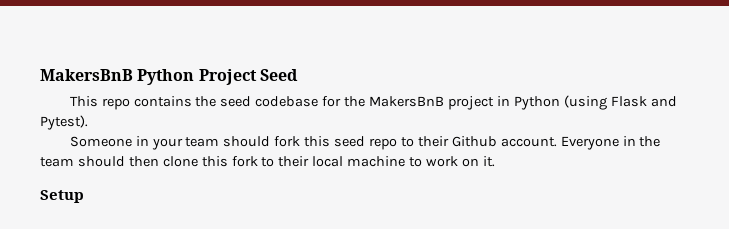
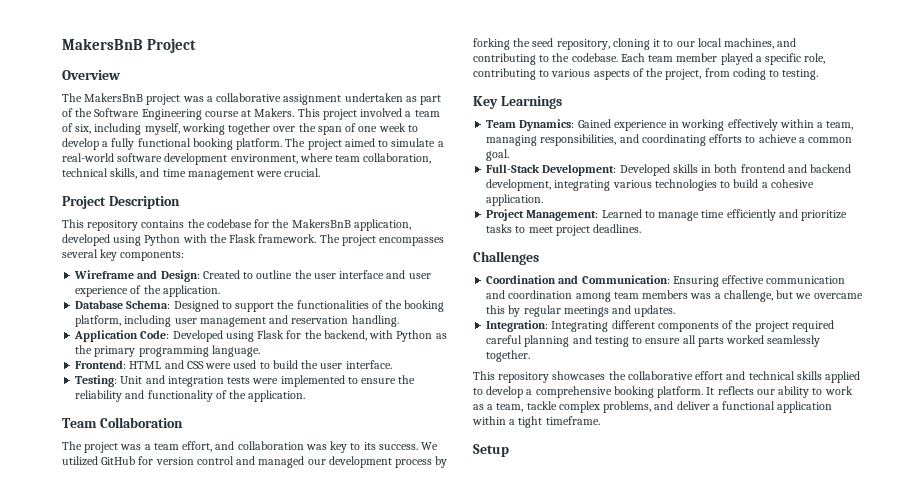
- MakersBnB Python Project Seed
- This repo contains the seed codebase for the MakersBnB project in Python (using Flask and Pytest).
- Someone in your team should fork this seed repo to their Github account. Everyone in the team should then clone this fork to their local machine to work on it.
+ MakersBnB Project
+ Overview
+ The MakersBnB project was a collaborative assignment undertaken as part of the Software Engineering course at Makers. This project involved a team of six, including myself, working together over the span of one week to develop a fully functional booking platform. The project aimed to simulate a real-world software development environment, where team collaboration, technical skills, and time management were crucial.
+ Project Description
+ This repository contains the codebase for the MakersBnB application, developed using Python with the Flask framework. The project encompasses several key components:
+ Wireframe and Design: Created to outline the user interface and user experience of the application.
+ Database Schema: Designed to support the functionalities of the booking platform, including user management and reservation handling.
+ Application Code: Developed using Flask for the backend, with Python as the primary programming language.
+ Frontend: HTML and CSS were used to build the user interface.
+ Testing: Unit and integration tests were implemented to ensure the reliability and functionality of the application.
+ Team Collaboration
+ The project was a team effort, and collaboration was key to its success. We utilized GitHub for version control and managed our development process by forking the seed repository, cloning it to our local machines, and contributing to the codebase. Each team member played a specific role, contributing to various aspects of the project, from coding to testing.
+ Key Learnings
+ Team Dynamics: Gained experience in working effectively within a team, managing responsibilities, and coordinating efforts to achieve a common goal.
+ Full-Stack Development: Developed skills in both frontend and backend development, integrating various technologies to build a cohesive application.
+ Project Management: Learned to manage time efficiently and prioritize tasks to meet project deadlines.
+ Challenges
+ Coordination and Communication: Ensuring effective communication and coordination among team members was a challenge, but we overcame this by regular meetings and updates.
+ Integration: Integrating different components of the project required careful planning and testing to ensure all parts worked seamlessly together.
+ This repository showcases the collaborative effort and technical skills applied to develop a comprehensive booking platform. It reflects our ability to work as a team, tackle complex problems, and deliver a functional application within a tight timeframe.

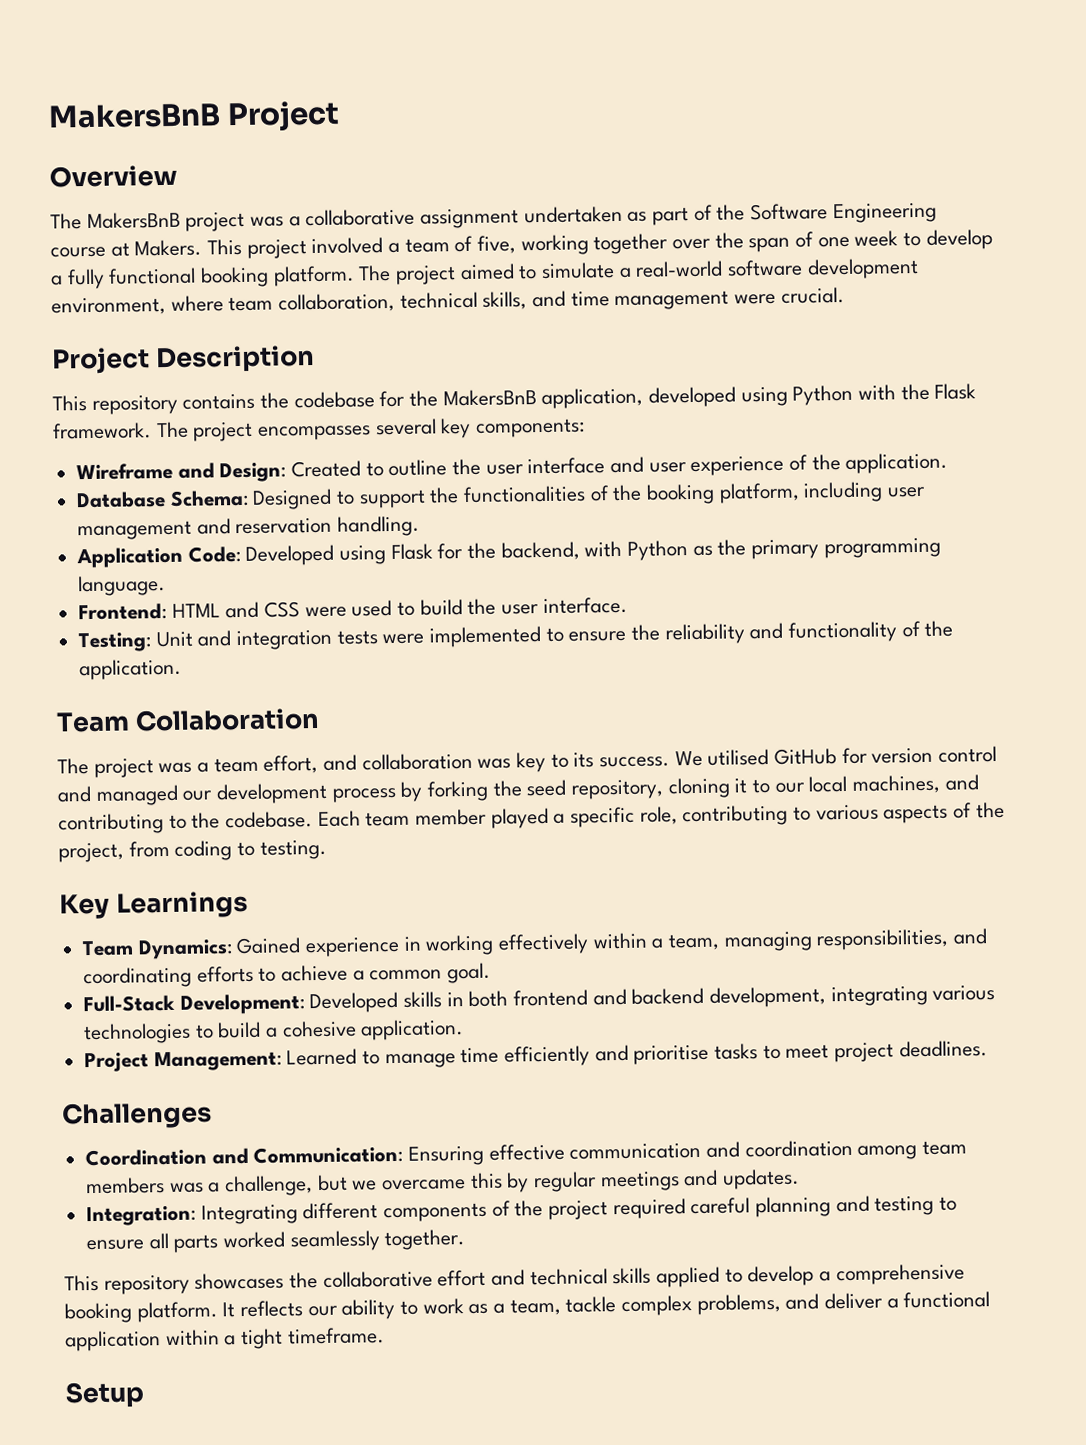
- This project involved a team of six, including myself, working together over the span of one week to develop a fully functional booking platform.
+ This project involved a team of five, working together over the span of one week to develop a fully functional booking platform.
- We utilized GitHub for version control and managed our development process by forking the seed repository, cloning it to our local machines, and contributing to the codebase.
+ We utilised GitHub for version control and managed our development process by forking the seed repository, cloning it to our local machines, and contributing to the codebase.
- Project Management: Learned to manage time efficiently and prioritize tasks to meet project deadlines.
+ Project Management: Learned to manage time efficiently and prioritise tasks to meet project deadlines.

